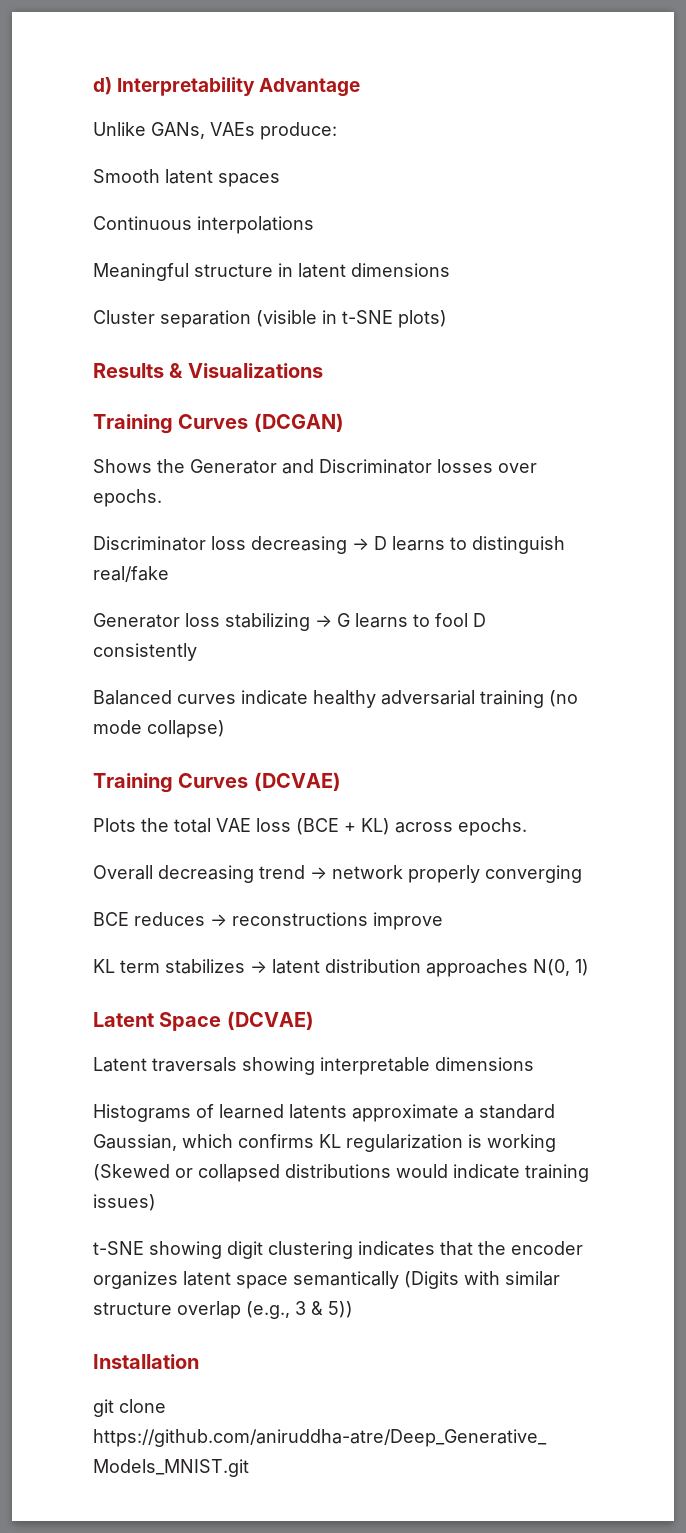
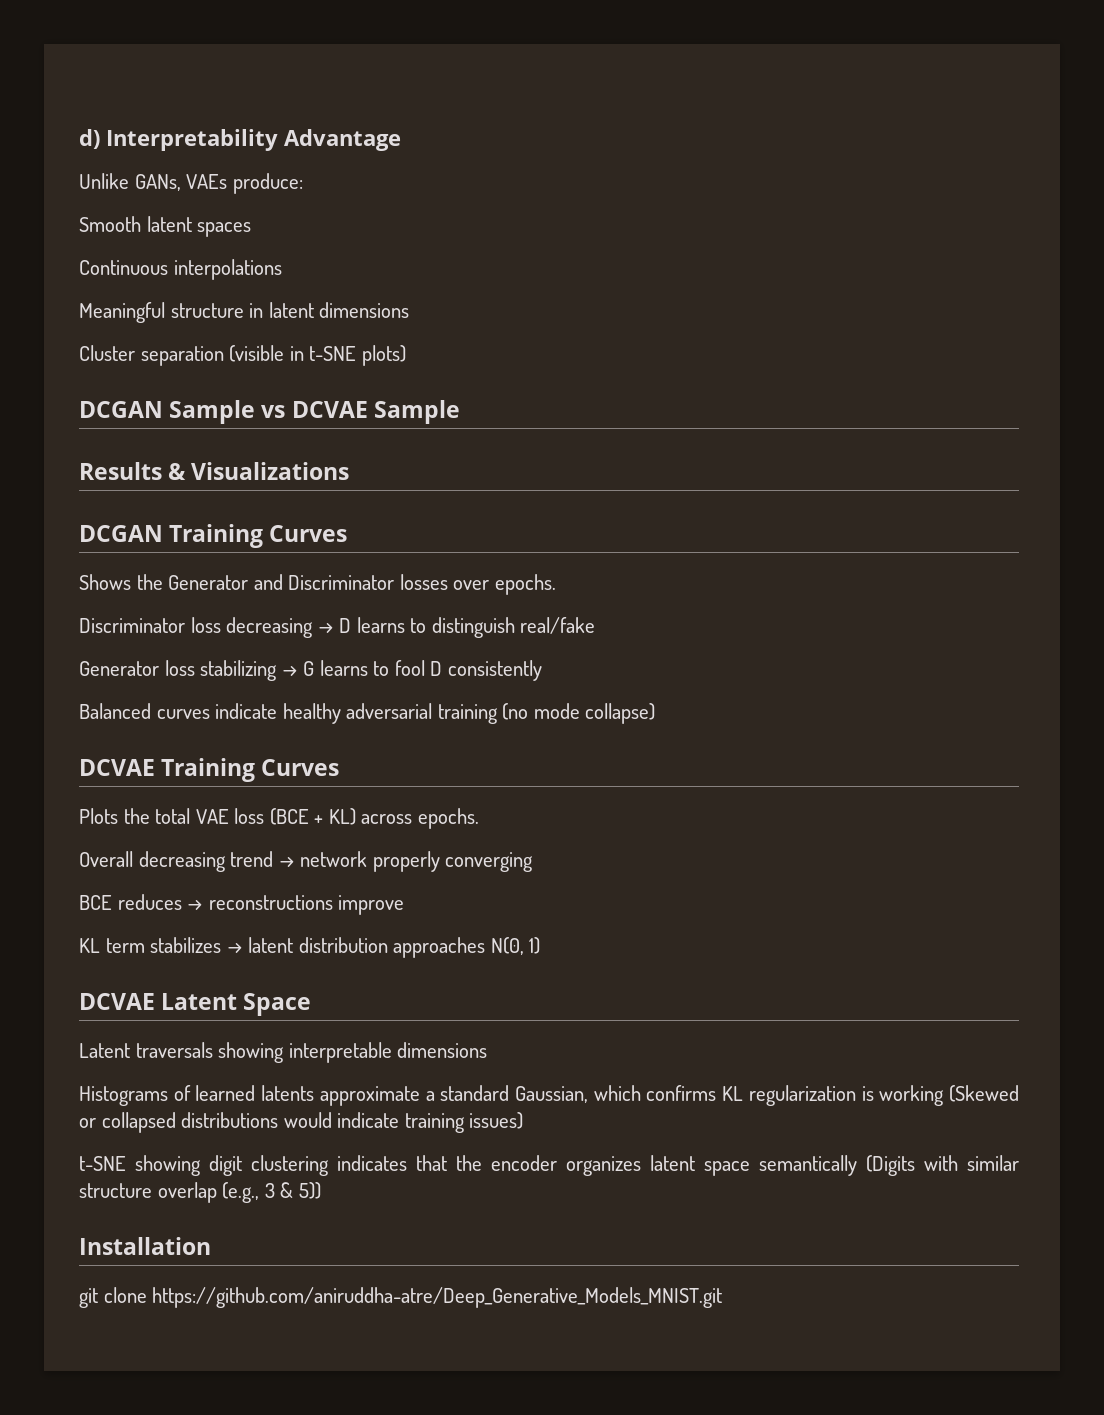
+ DCGAN Sample vs DCVAE Sample
- Training Curves (DCGAN)
+ DCGAN Training Curves
- Training Curves (DCVAE)
+ DCVAE Training Curves
- Latent Space (DCVAE)
+ DCVAE Latent Space

